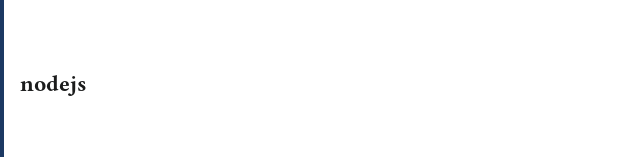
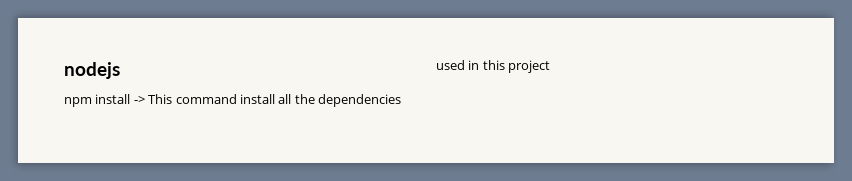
+ npm install -> This command install all the dependencies used in this project

